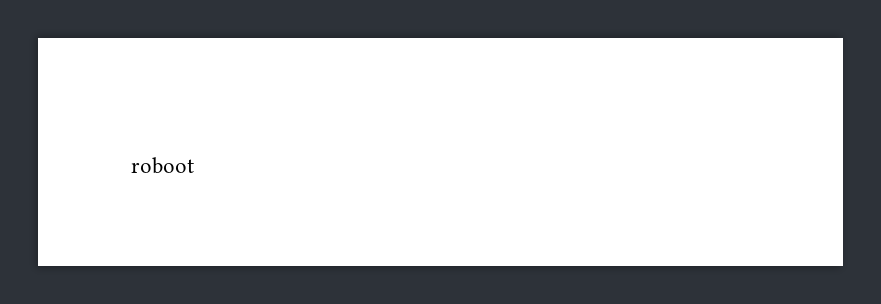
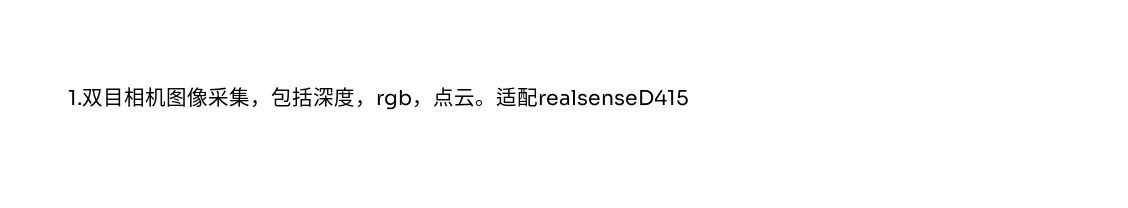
- roboot
+ 1.双目相机图像采集，包括深度，rgb，点云。适配realsenseD415

